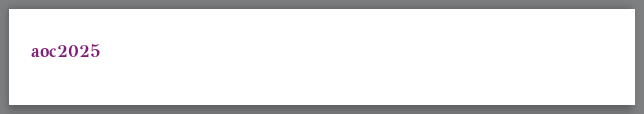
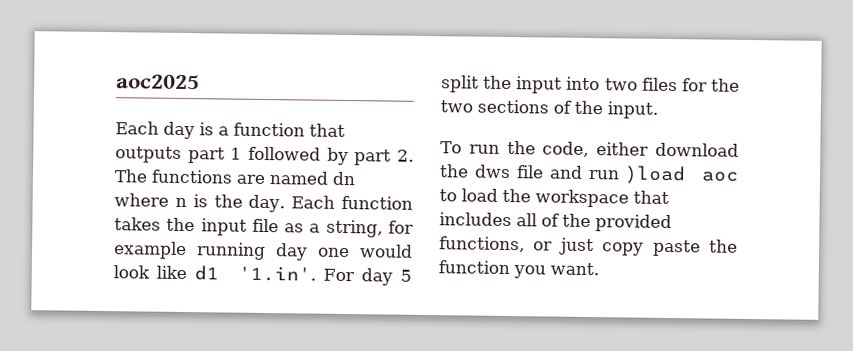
+ Each day is a function that outputs part 1 followed by part 2. The functions are named dn where n is the day. Each function takes the input file as a string, for example running day one would look like d1 '1.in'. For day 5 split the input into two files for the two sections of the input.
+ To run the code, either download the dws file and run )load aoc to load the workspace that includes all of the provided functions, or just copy paste the function you want.

